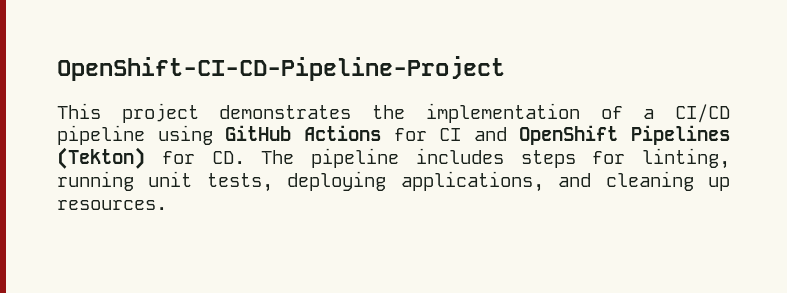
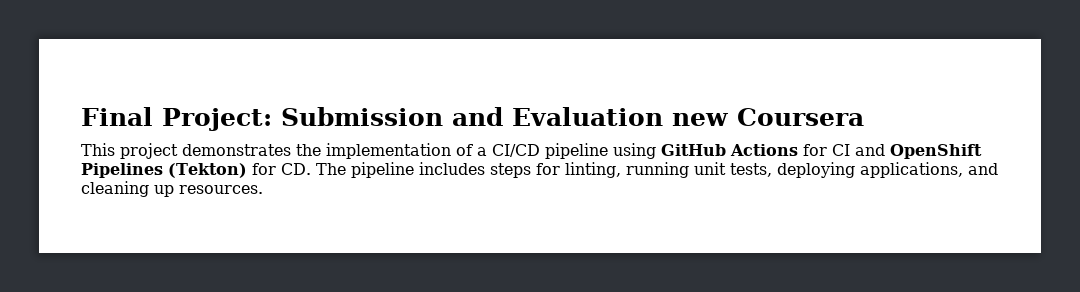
- OpenShift-CI-CD-Pipeline-Project
+ Final Project: Submission and Evaluation new Coursera

